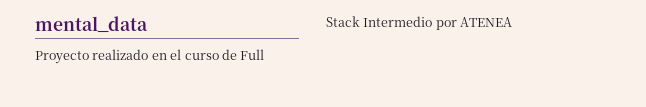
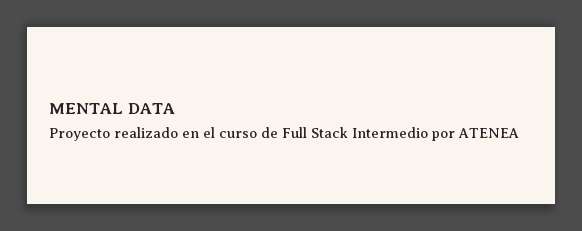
- mental_data
+ MENTAL DATA

